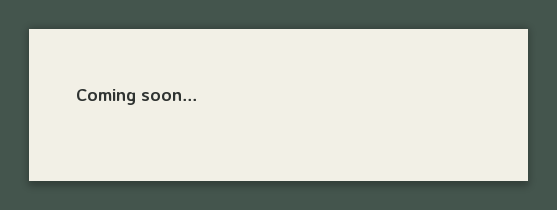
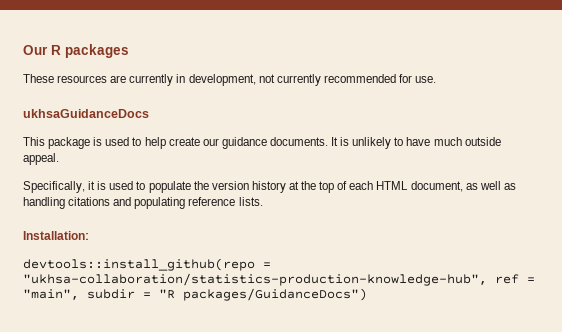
- Coming soon...
+ Our R packages
+ These resources are currently in development, not currently recommended for use.
+ ukhsaGuidanceDocs
+ This package is used to help create our guidance documents. It is unlikely to have much outside appeal.
+ Specifically, it is used to populate the version history at the top of each HTML document, as well as handling citations and populating reference lists.
+ Installation:
+ devtools::install_github(repo = "ukhsa-collaboration/statistics-production-knowledge-hub", ref = "main", subdir = "R packages/GuidanceDocs")

